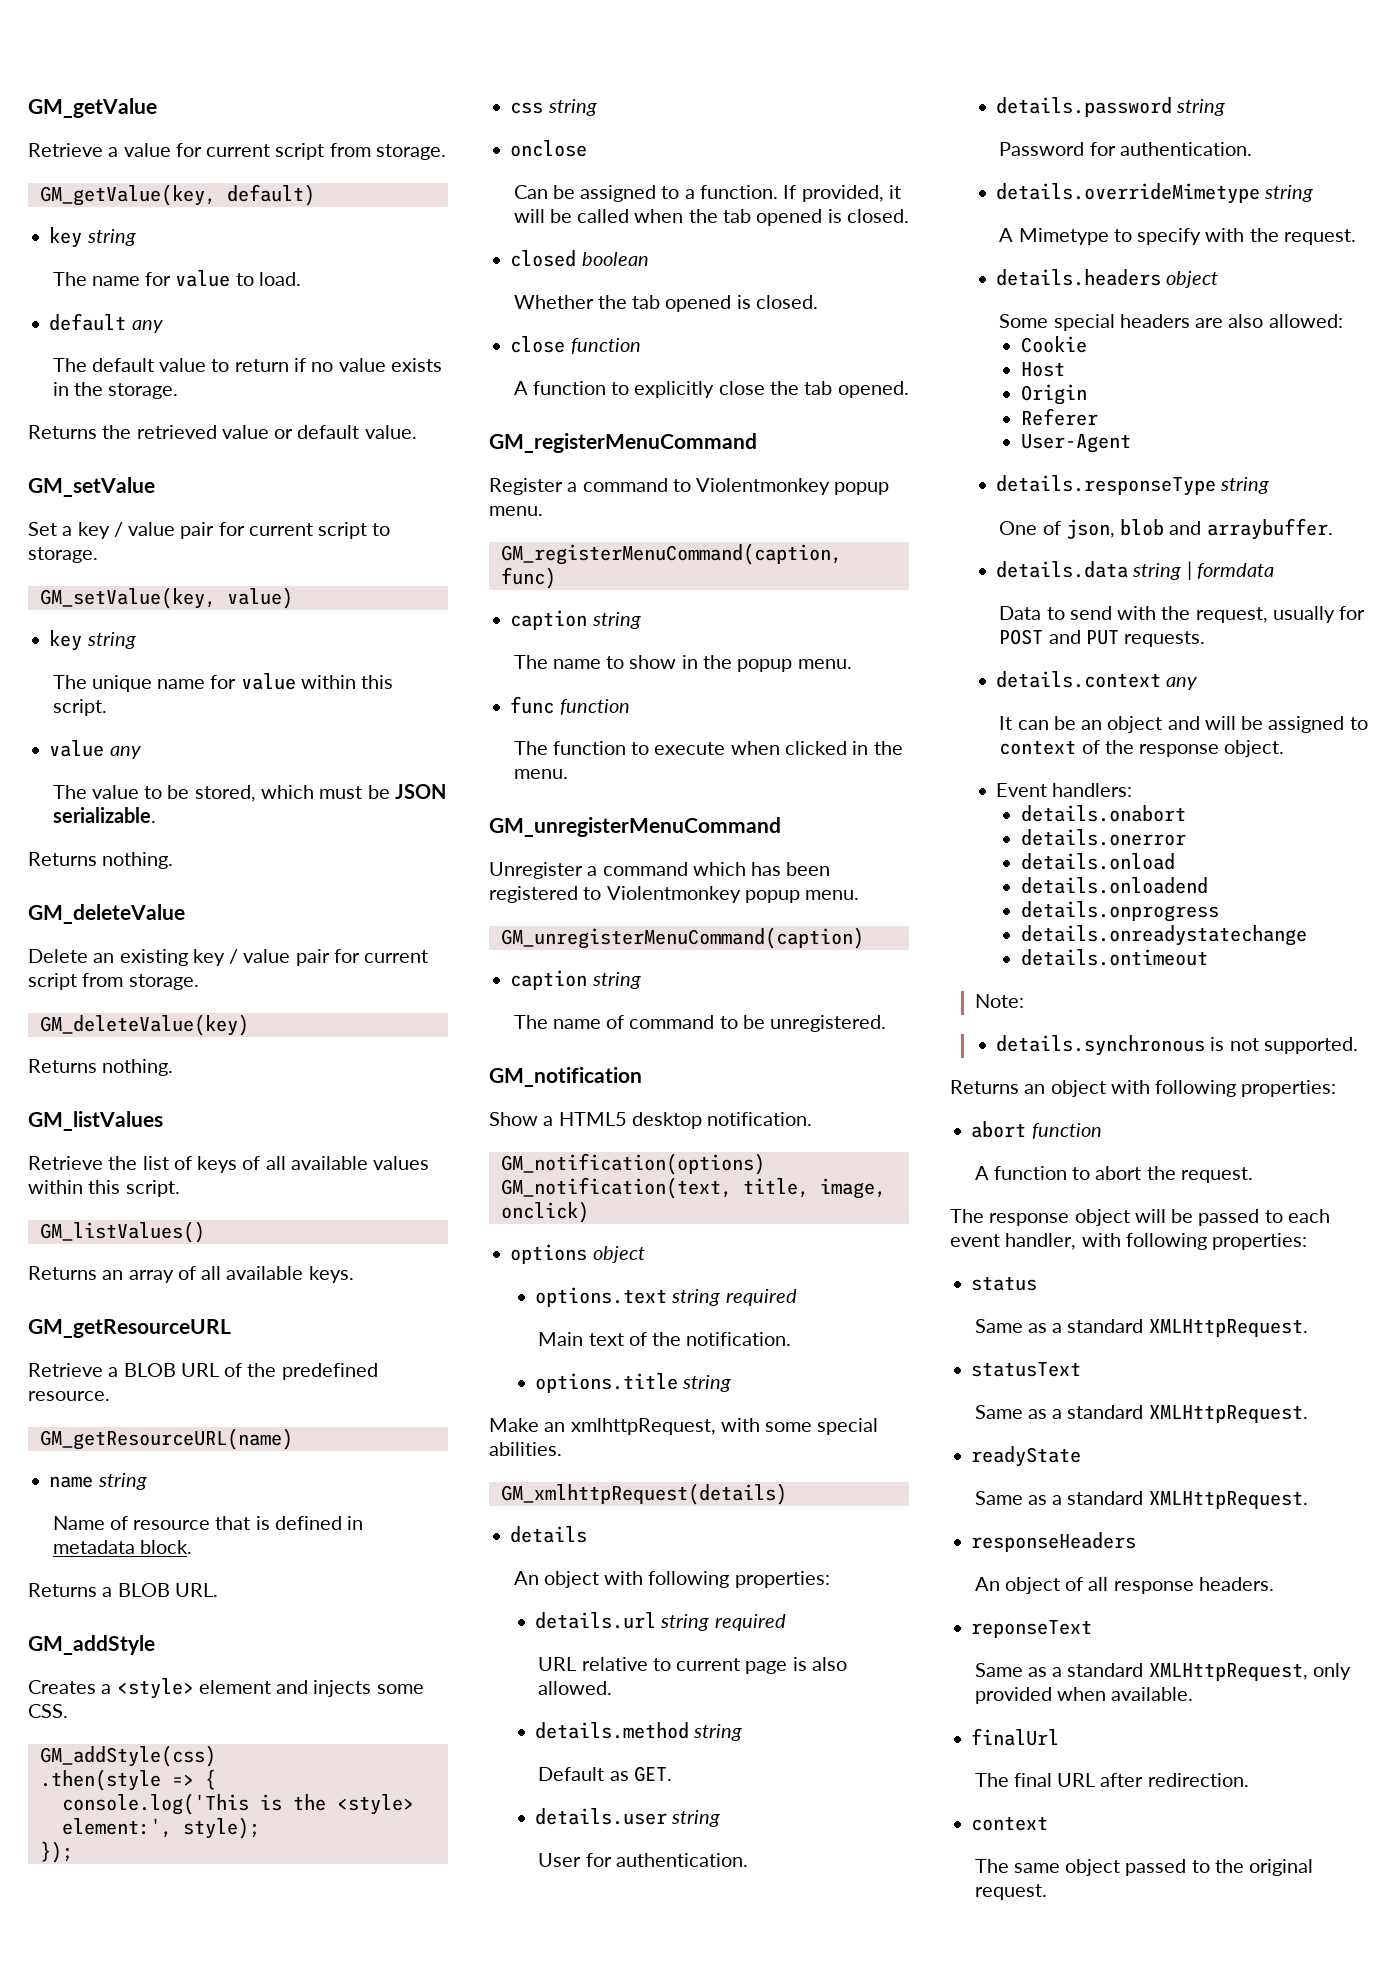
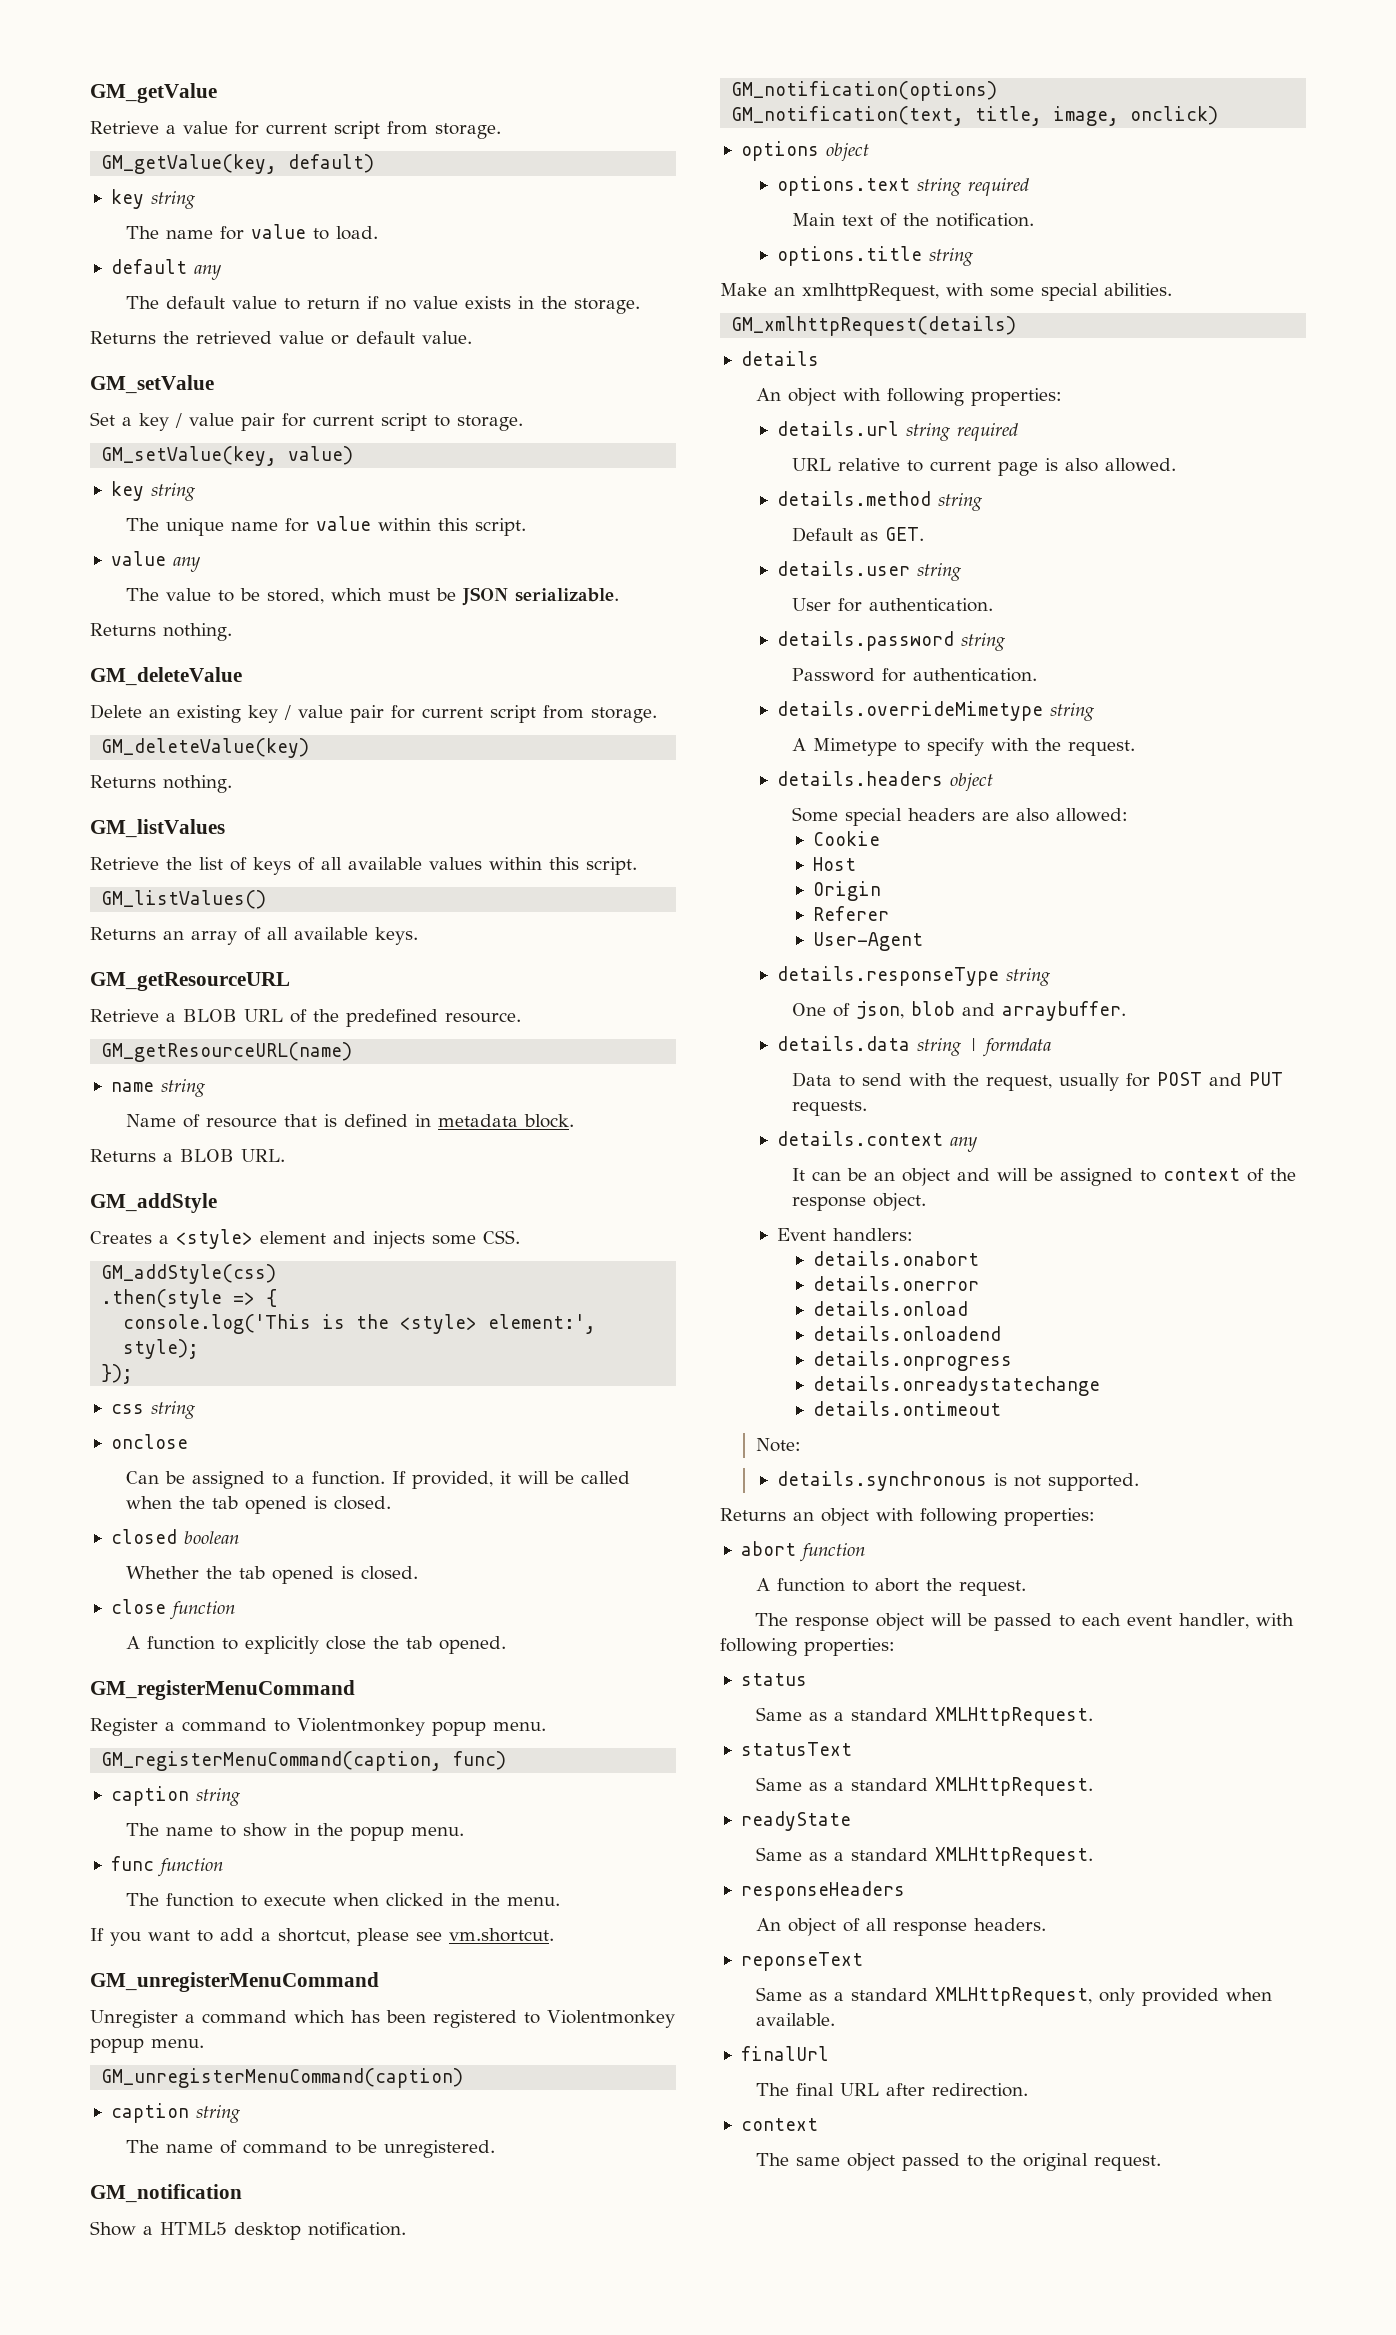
+ If you want to add a shortcut, please see vm.shortcut.

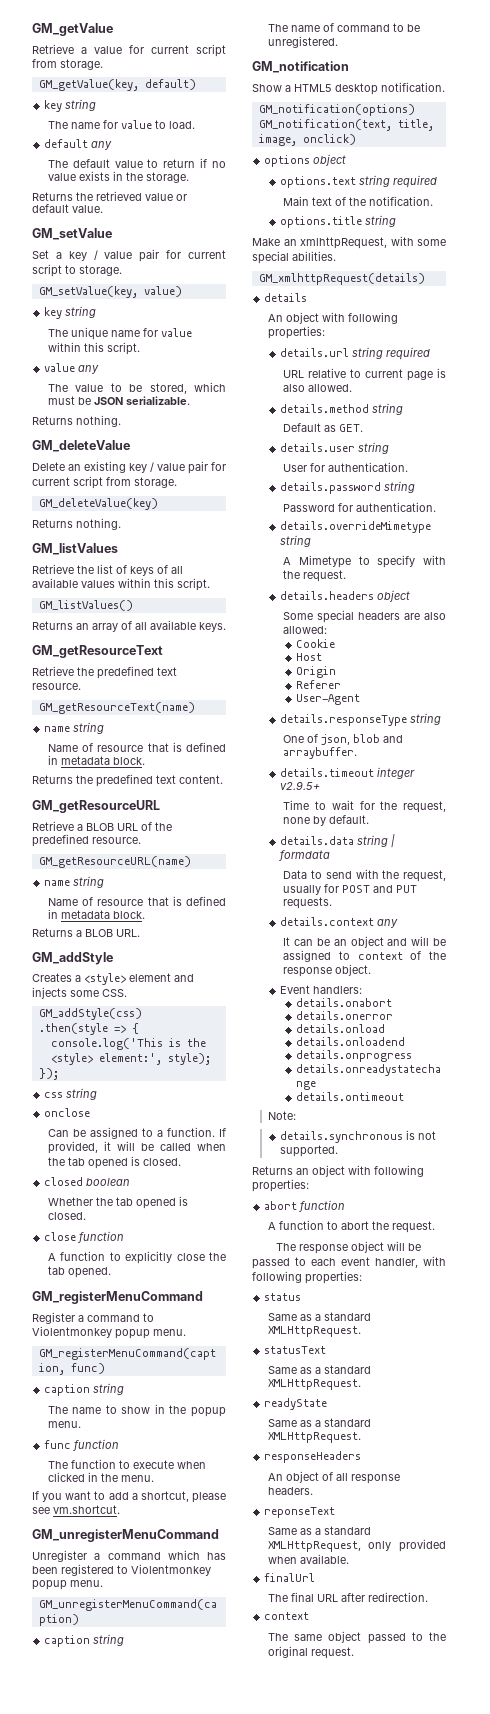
+ GM_getResourceText
+ Retrieve the predefined text resource.
+ GM_getResourceText(name)
+ name string
+ Name of resource that is defined in metadata block.
+ Returns the predefined text content.
+ details.timeout integer v2.9.5+
+ Time to wait for the request, none by default.

